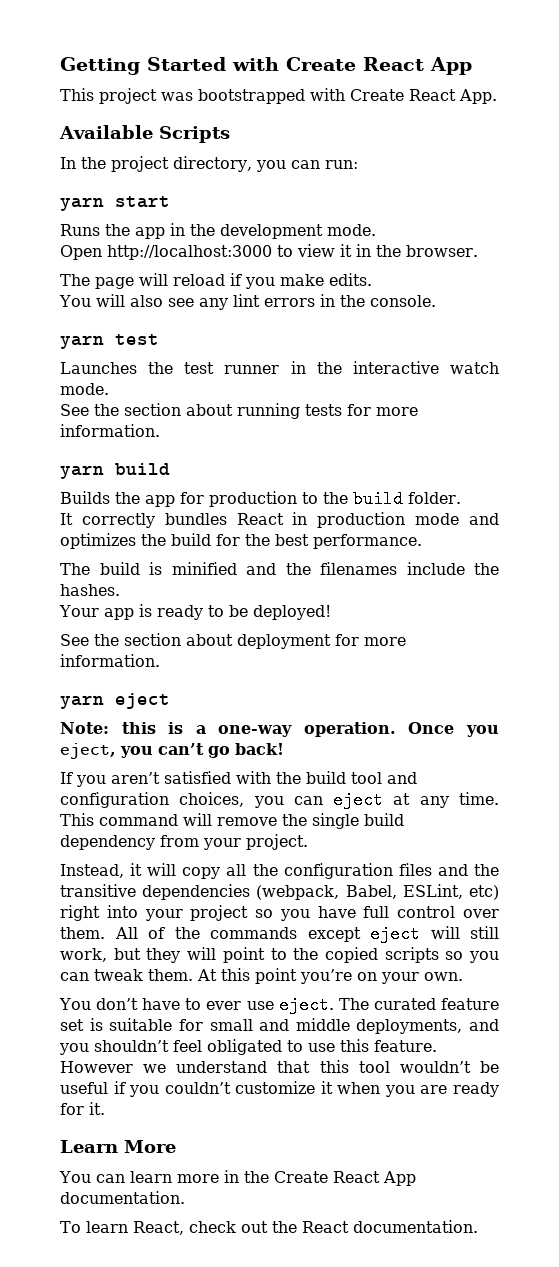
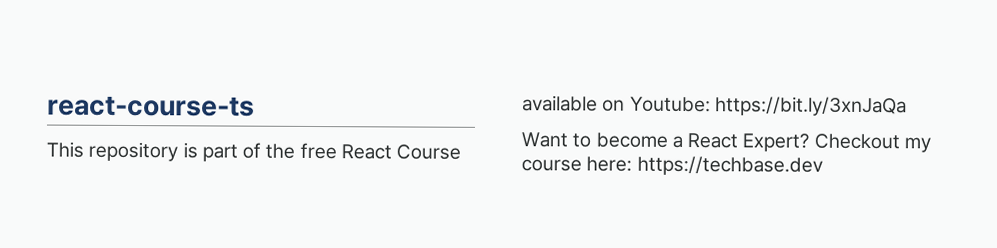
- Getting Started with Create React App
- This project was bootstrapped with Create React App.
- Available Scripts
- In the project directory, you can run:
- yarn start
- Runs the app in the development mode.
- Open http://localhost:3000 to view it in the browser.
- The page will reload if you make edits.
- You will also see any lint errors in the console.
- yarn test
- Launches the test runner in the interactive watch mode.
- See the section about running tests for more information.
- yarn build
- Builds the app for production to the build folder.
- It correctly bundles React in production mode and optimizes the build for the best performance.
- The build is minified and the filenames include the hashes.
- Your app is ready to be deployed!
- See the section about deployment for more information.
- yarn eject
- Note: this is a one-way operation. Once you eject, you can’t go back!
- If you aren’t satisfied with the build tool and configuration choices, you can eject at any time. This command will remove the single build dependency from your project.
- Instead, it will copy all the configuration files and the transitive dependencies (webpack, Babel, ESLint, etc) right into your project so you have full control over them. All of the commands except eject will still work, but they will point to the copied scripts so you can tweak them. At this point you’re on your own.
- You don’t have to ever use eject. The curated feature set is suitable for small and middle deployments, and you shouldn’t feel obligated to use this feature. However we understand that this tool wouldn’t be useful if you couldn’t customize it when you are ready for it.
- Learn More
- You can learn more in the Create React App documentation.
- To learn React, check out the React documentation.
+ react-course-ts
+ This repository is part of the free React Course available on Youtube: https://bit.ly/3xnJaQa
+ Want to become a React Expert? Checkout my course here: https://techbase.dev

